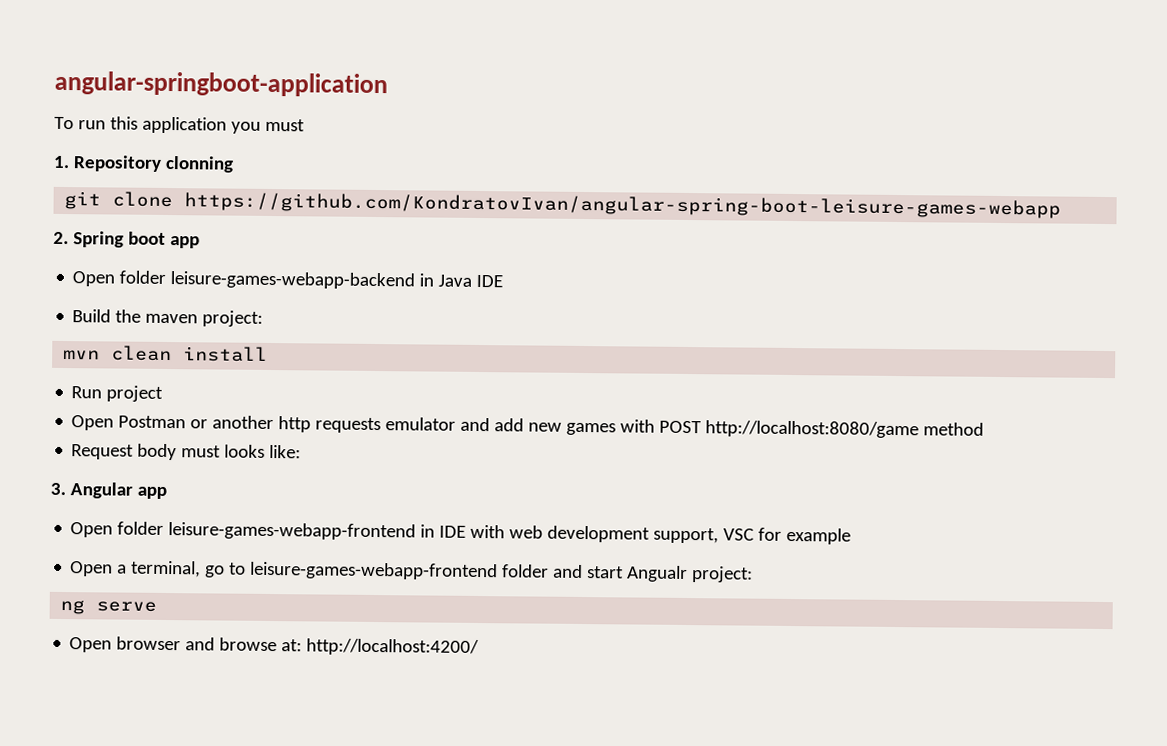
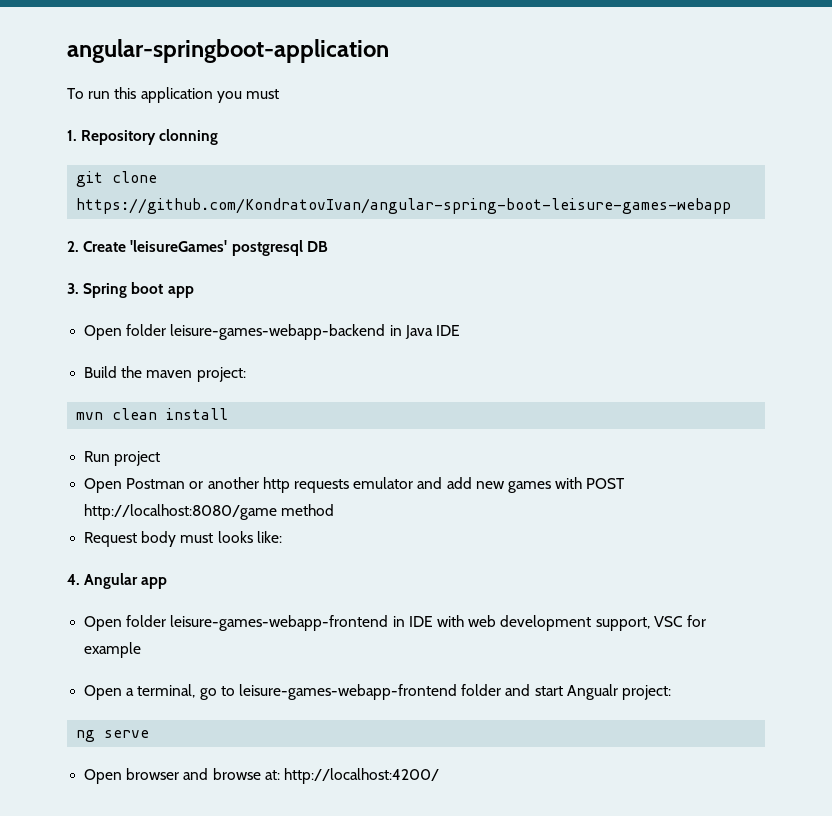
- 2. Spring boot app
+ 2. Create 'leisureGames' postgresql DB
+ 3. Spring boot app
- 3. Angular app
+ 4. Angular app

